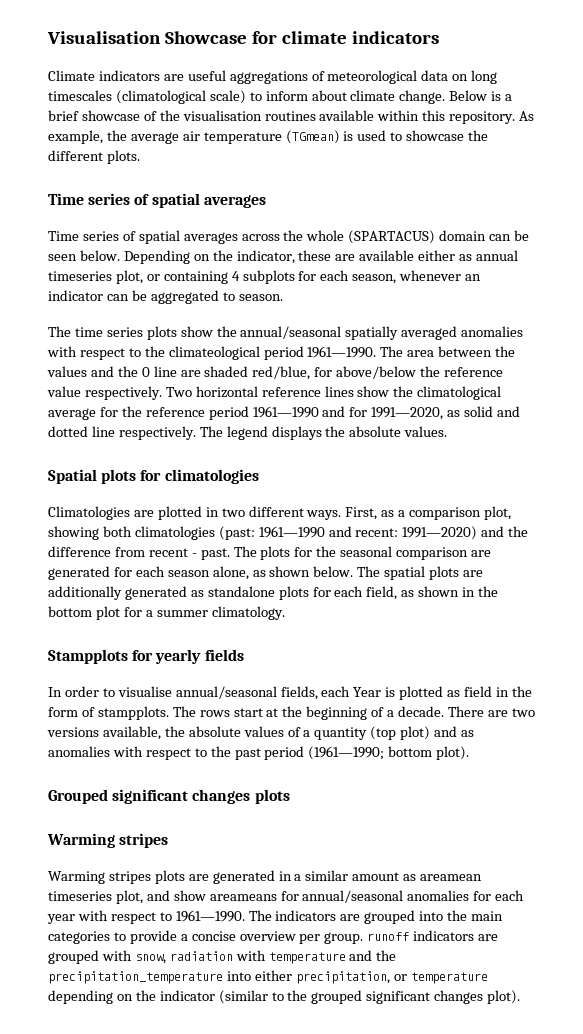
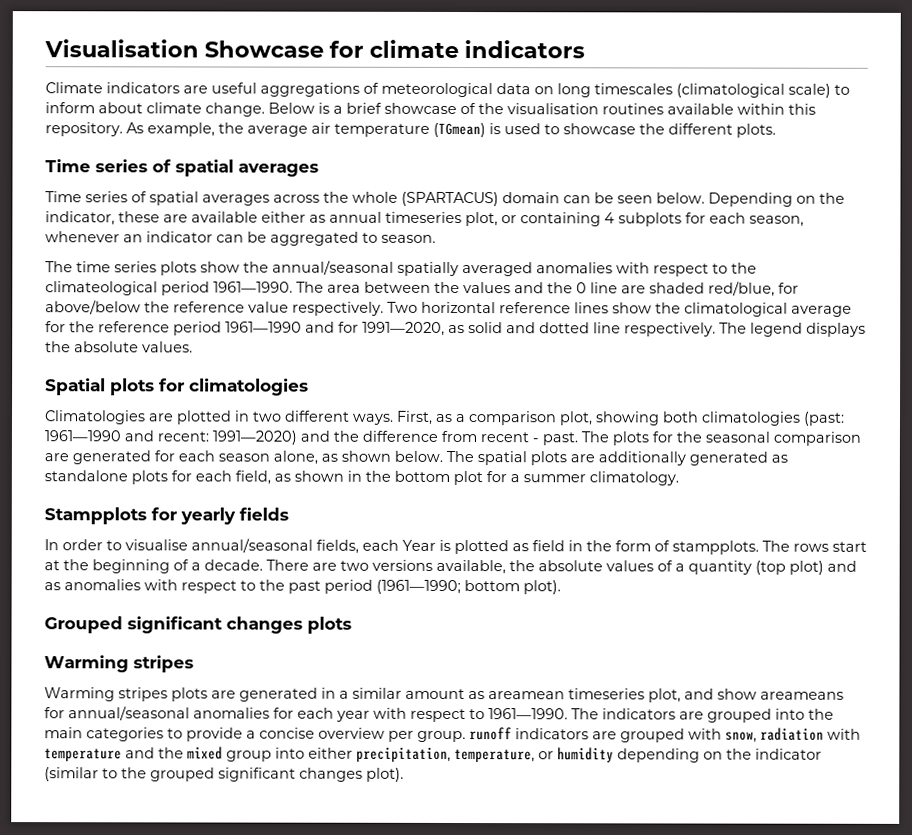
- The indicators are grouped into the main categories to provide a concise overview per group. runoff indicators are grouped with snow, radiation with temperature and the precipitation_temperature into either precipitation, or temperature depending on the indicator (similar to the grouped significant changes plot).
+ The indicators are grouped into the main categories to provide a concise overview per group. runoff indicators are grouped with snow, radiation with temperature and the mixed group into either precipitation, temperature, or humidity depending on the indicator (similar to the grouped significant changes plot).

